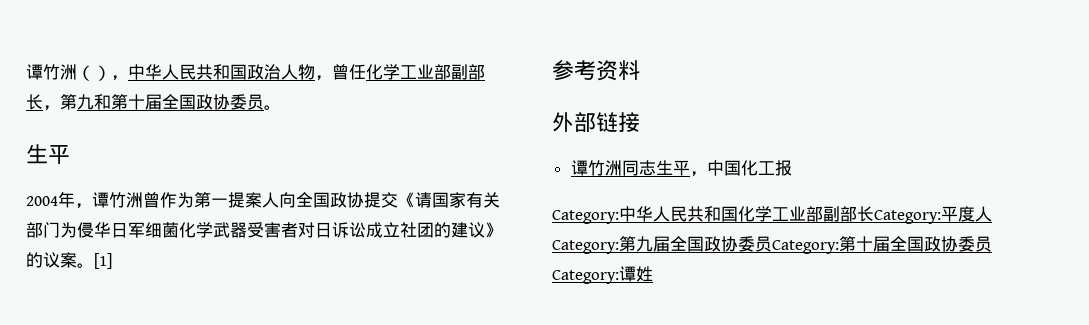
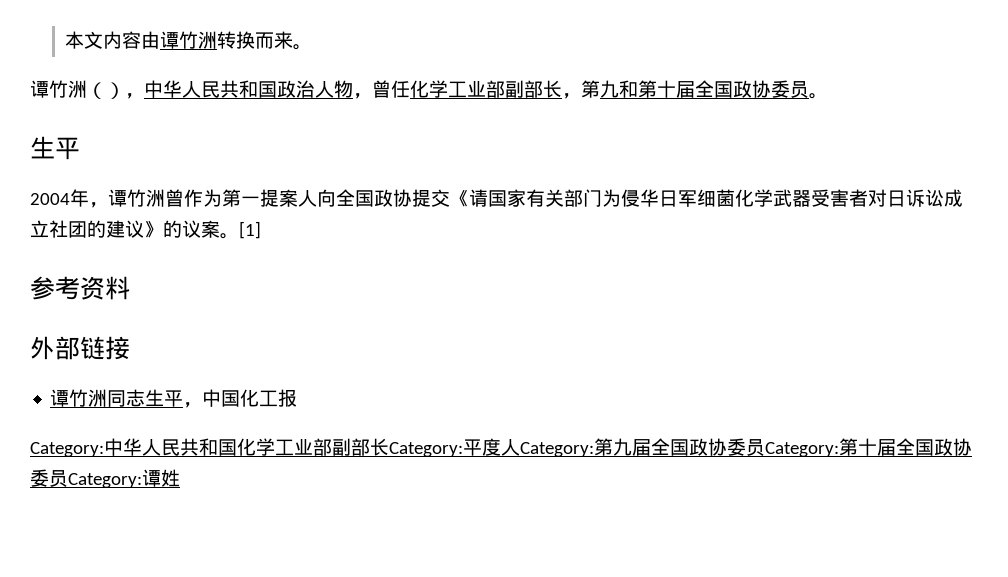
+ 本文内容由谭竹洲转换而来。

